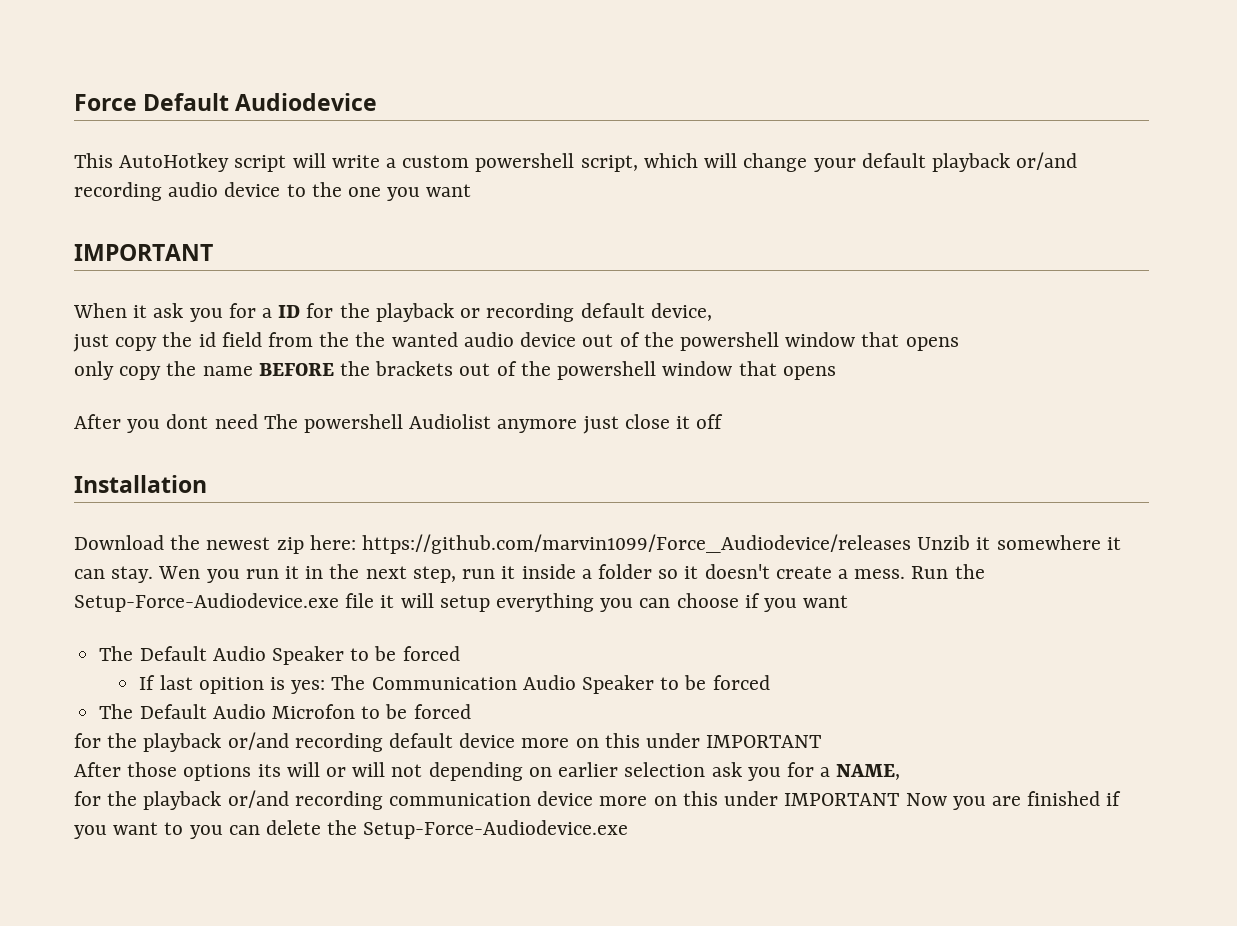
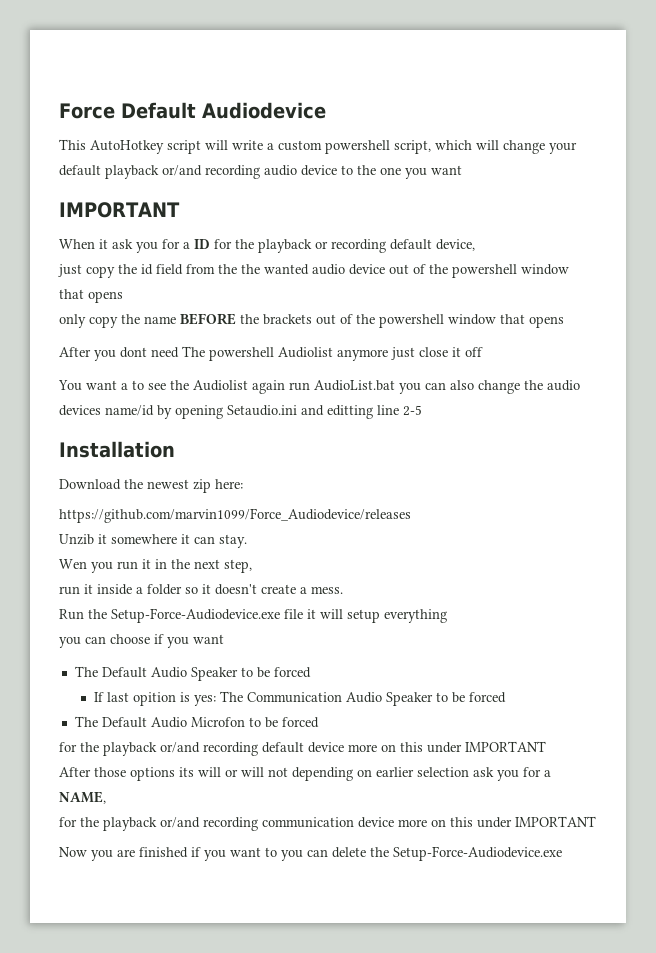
+ You want a to see the Audiolist again run AudioList.bat you can also change the audio devices name/id by opening Setaudio.ini and editting line 2-5
- Download the newest zip here: https://github.com/marvin1099/Force_Audiodevice/releases Unzib it somewhere it can stay. Wen you run it in the next step, run it inside a folder so it doesn't create a mess. Run the Setup-Force-Audiodevice.exe file it will setup everything you can choose if you want
+ Download the newest zip here:
+ https://github.com/marvin1099/Force_Audiodevice/releases
+ Unzib it somewhere it can stay.
+ Wen you run it in the next step,
+ run it inside a folder so it doesn't create a mess.
+ Run the Setup-Force-Audiodevice.exe file it will setup everything
+ you can choose if you want
- for the playback or/and recording communication device more on this under IMPORTANT Now you are finished if you want to you can delete the Setup-Force-Audiodevice.exe
+ for the playback or/and recording communication device more on this under IMPORTANT
+ Now you are finished if you want to you can delete the Setup-Force-Audiodevice.exe

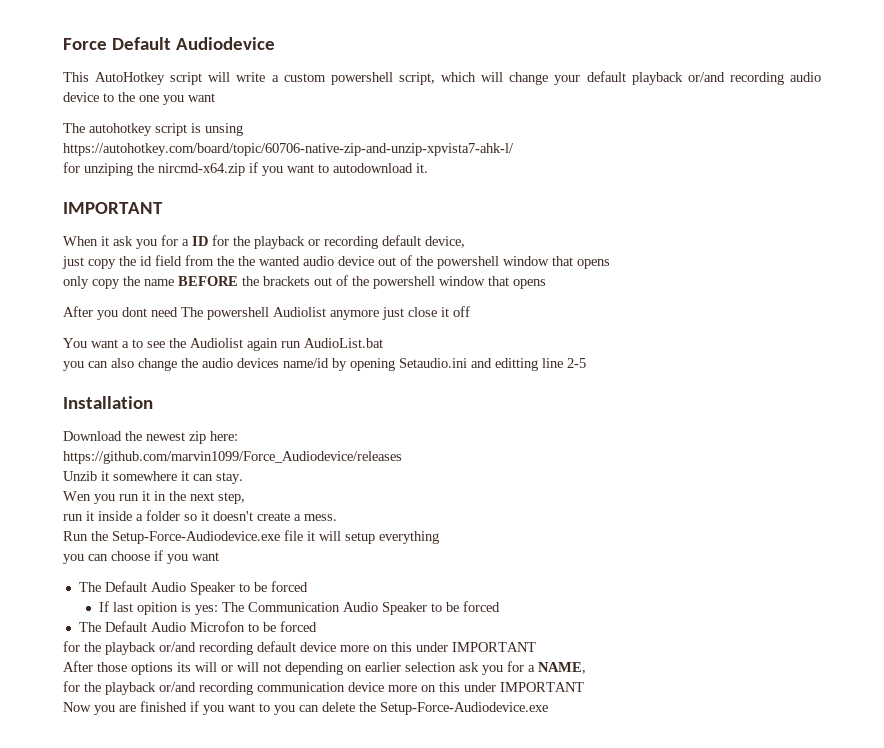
+ The autohotkey script is unsing
+ https://autohotkey.com/board/topic/60706-native-zip-and-unzip-xpvista7-ahk-l/
+ for unziping the nircmd-x64.zip if you want to autodownload it.
- You want a to see the Audiolist again run AudioList.bat you can also change the audio devices name/id by opening Setaudio.ini and editting line 2-5
+ You want a to see the Audiolist again run AudioList.bat
+ you can also change the audio devices name/id by opening Setaudio.ini and editting line 2-5

